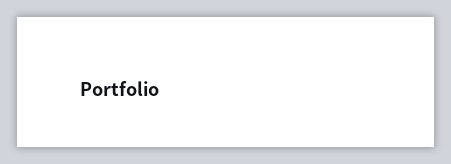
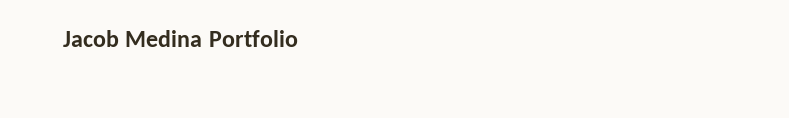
- Portfolio
+ Jacob Medina Portfolio

